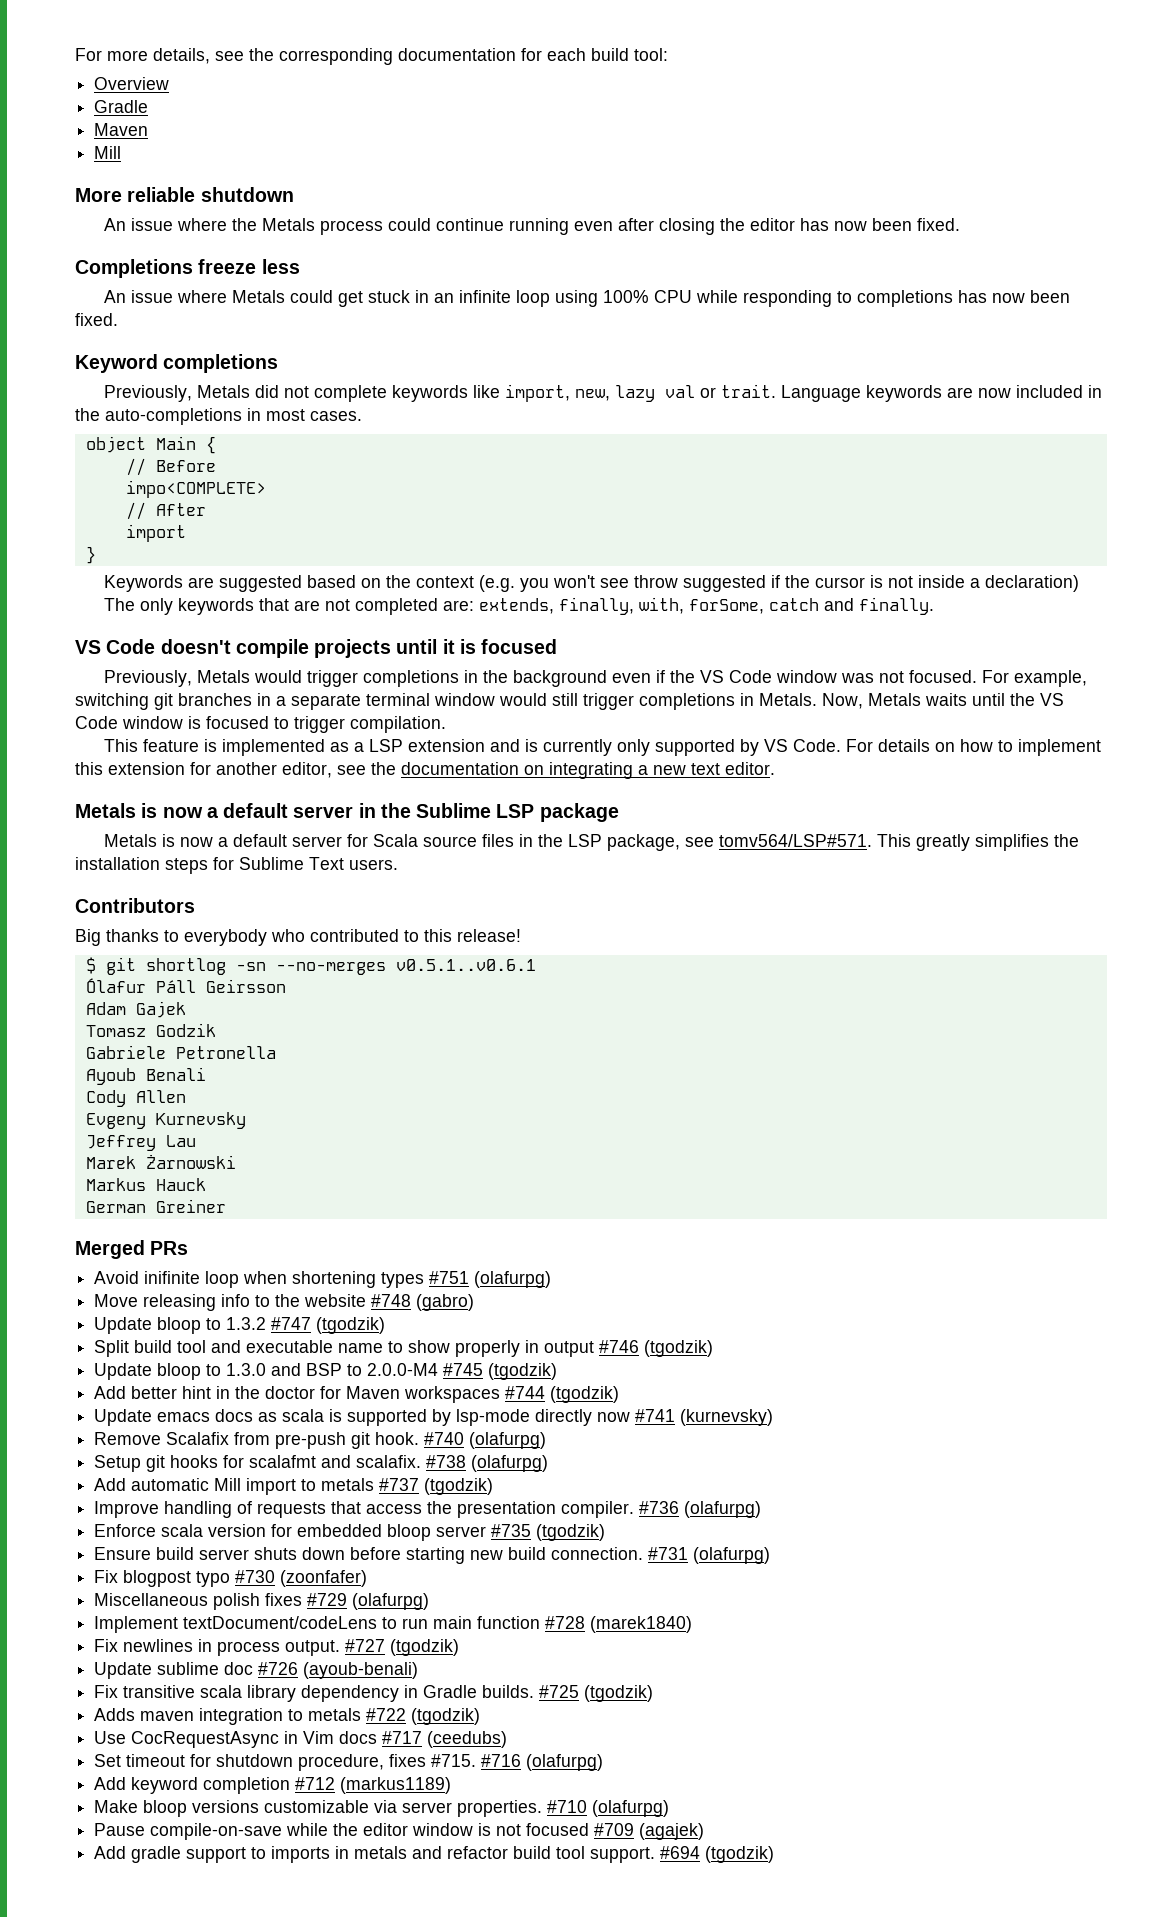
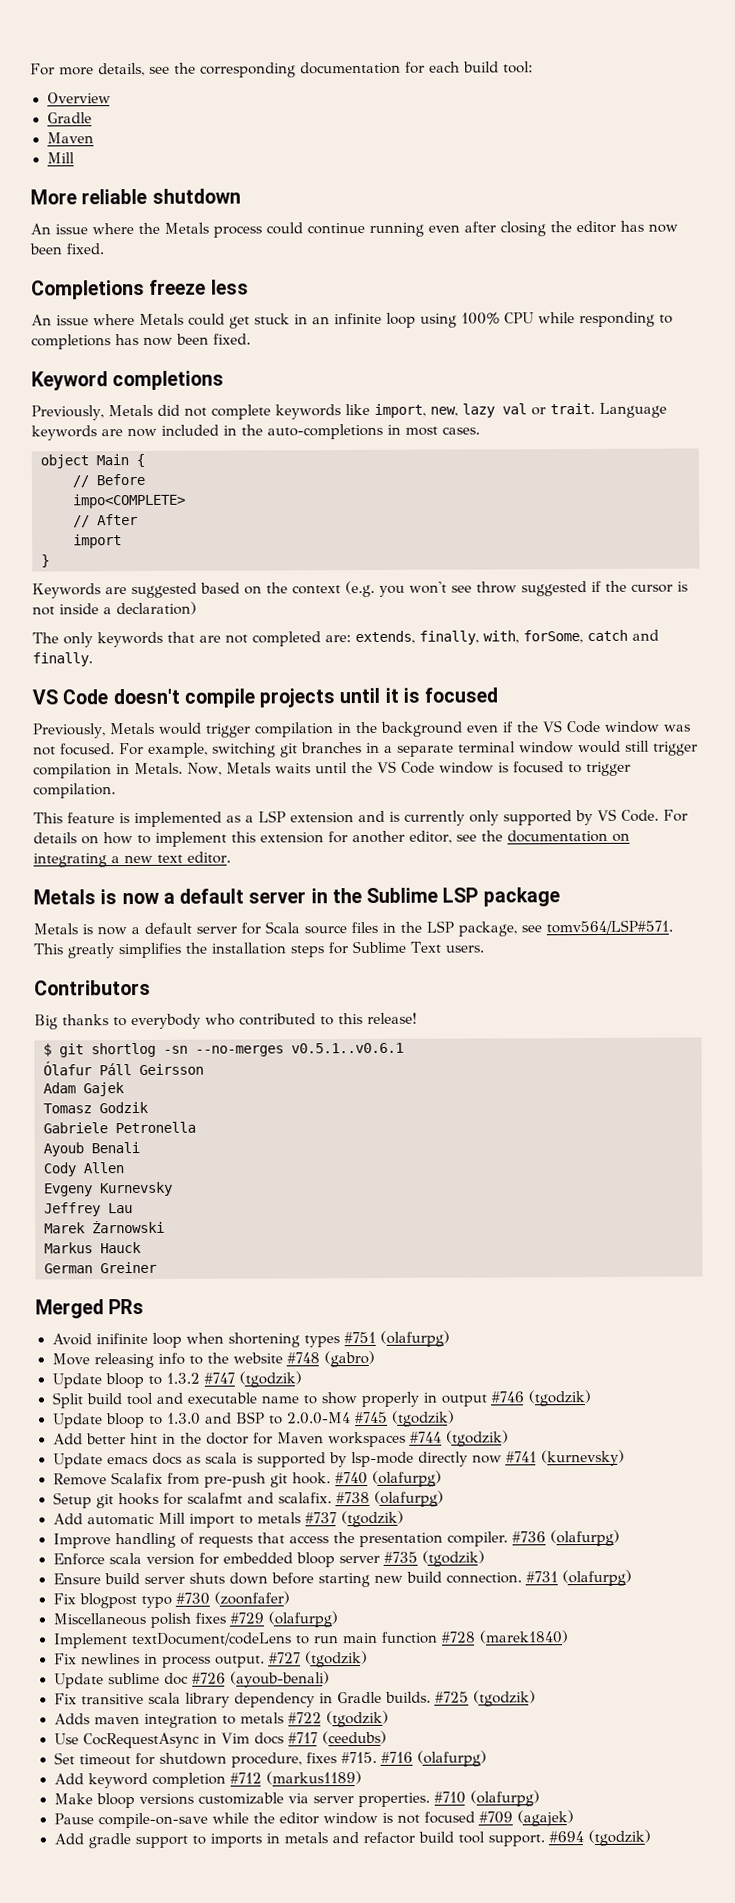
- Previously, Metals would trigger completions in the background even if the VS Code window was not focused.
+ Previously, Metals would trigger compilation in the background even if the VS Code window was not focused.
- For example, switching git branches in a separate terminal window would still trigger completions in Metals.
+ For example, switching git branches in a separate terminal window would still trigger compilation in Metals.

